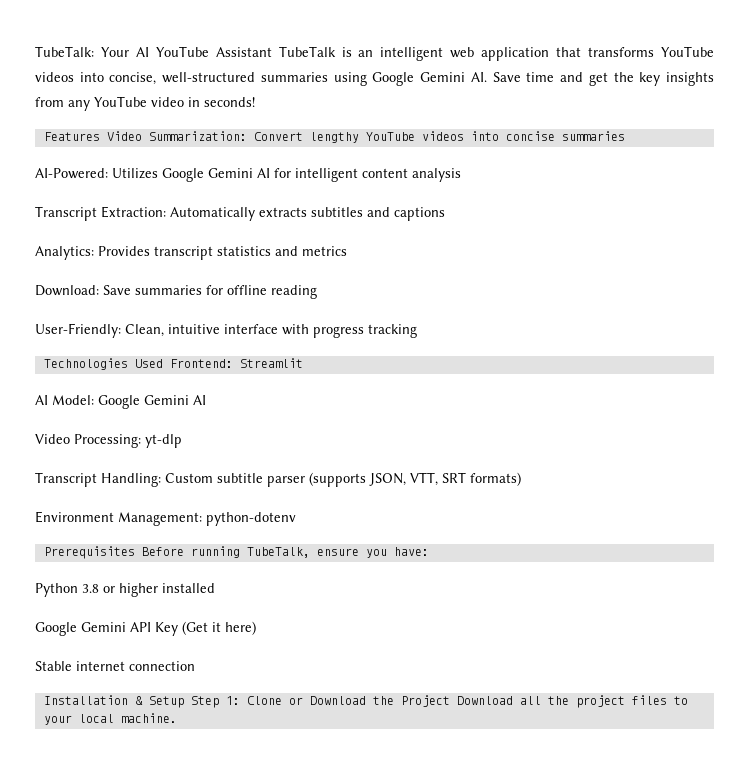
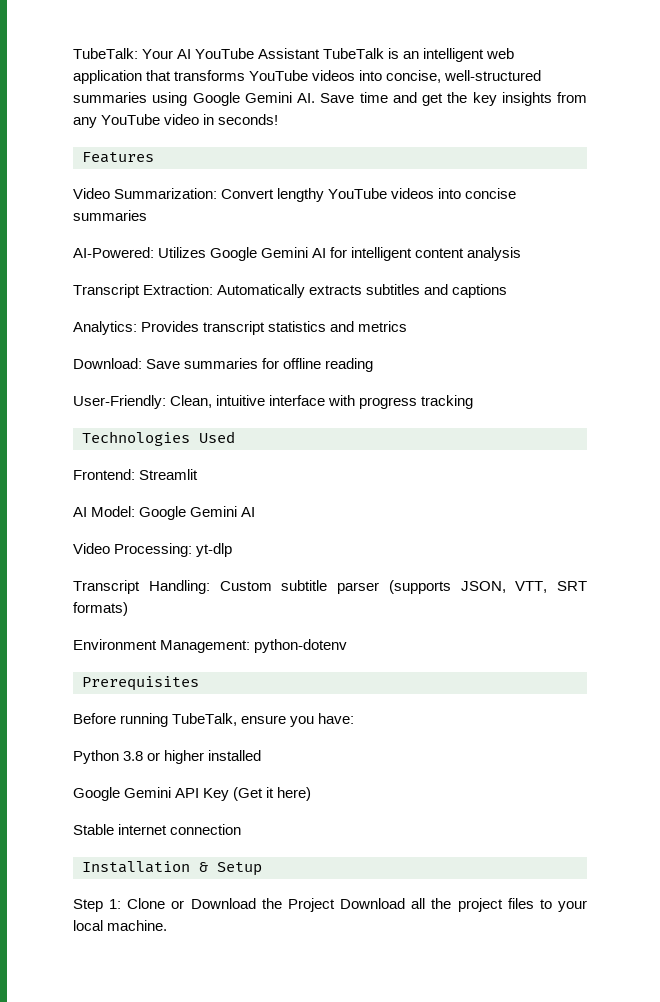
- Features Video Summarization: Convert lengthy YouTube videos into concise summaries
+ Features
+ Video Summarization: Convert lengthy YouTube videos into concise summaries
- Technologies Used Frontend: Streamlit
+ Technologies Used
+ Frontend: Streamlit
- Prerequisites Before running TubeTalk, ensure you have:
+ Prerequisites
+ Before running TubeTalk, ensure you have:
- Installation & Setup Step 1: Clone or Download the Project Download all the project files to your local machine.
+ Installation & Setup
+ Step 1: Clone or Download the Project Download all the project files to your local machine.

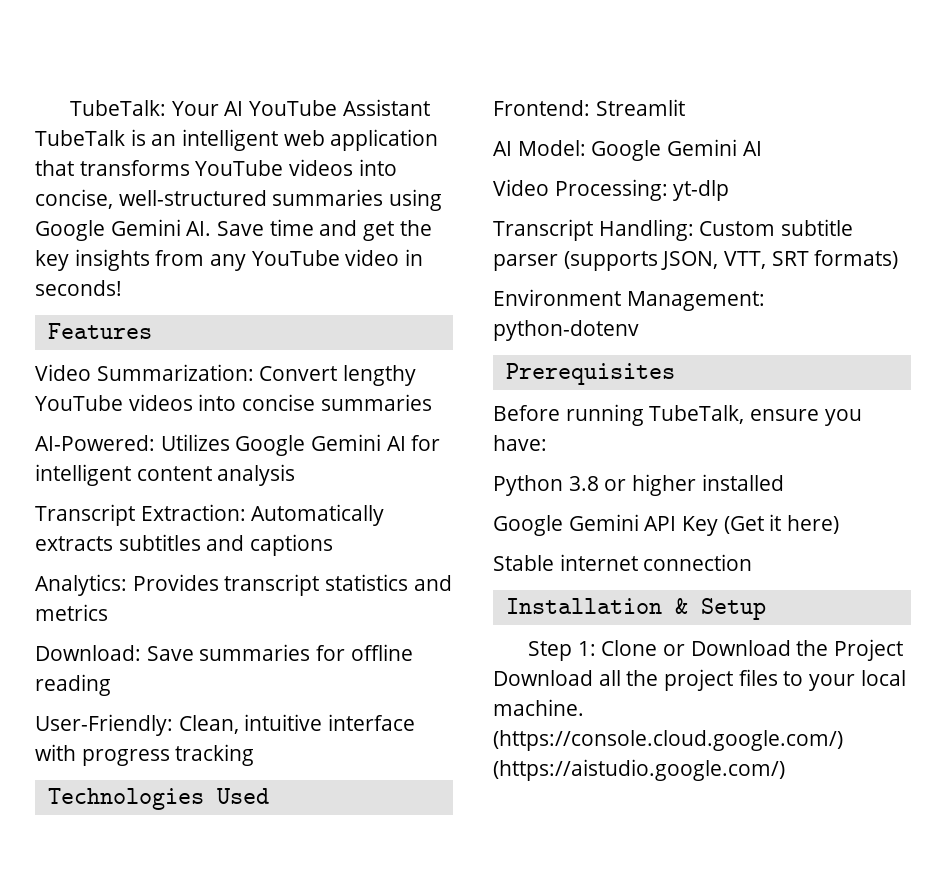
+ (https://console.cloud.google.com/) (https://aistudio.google.com/)

